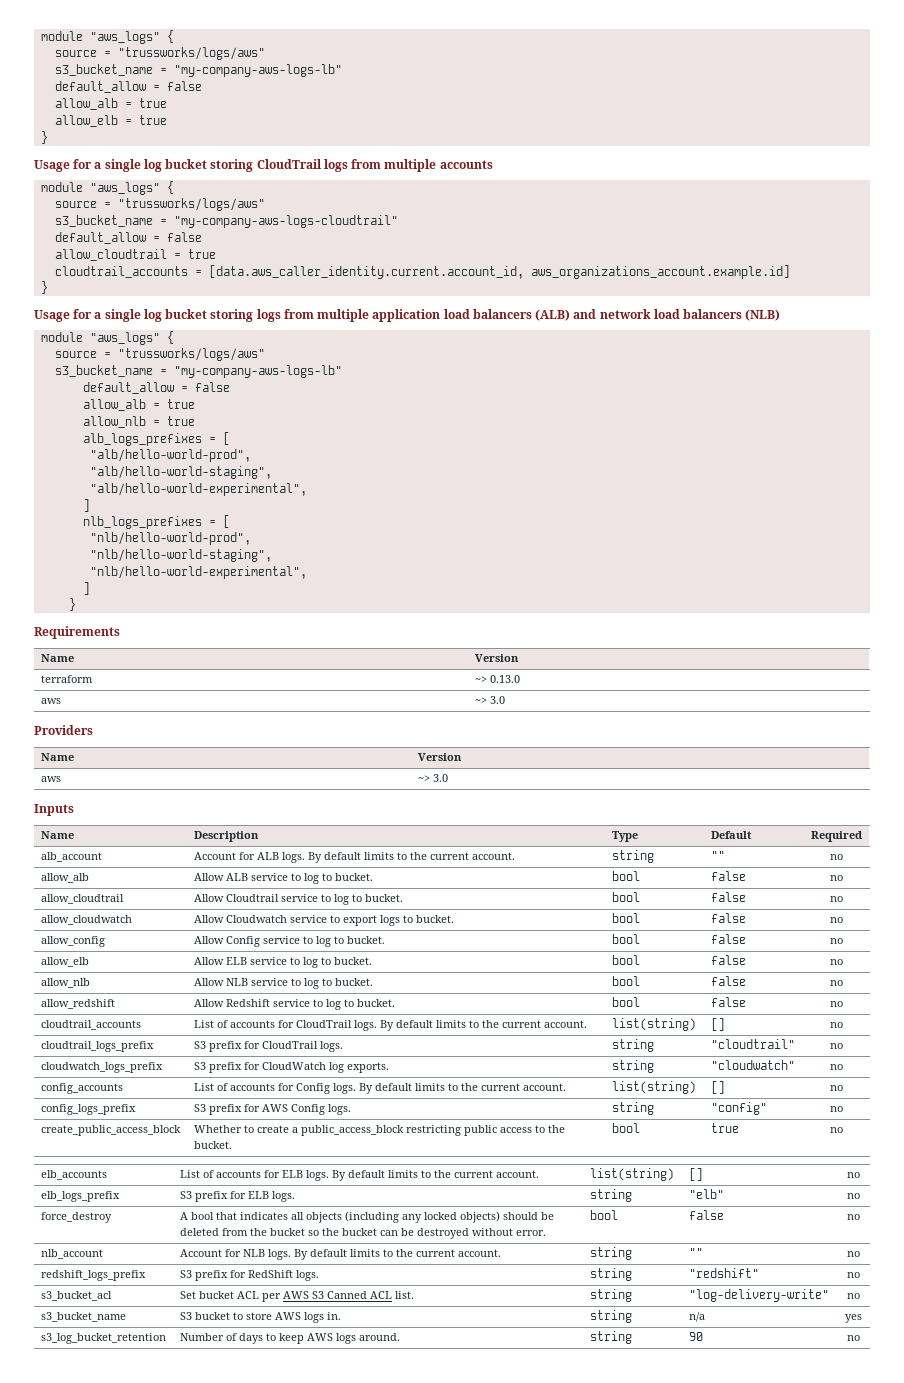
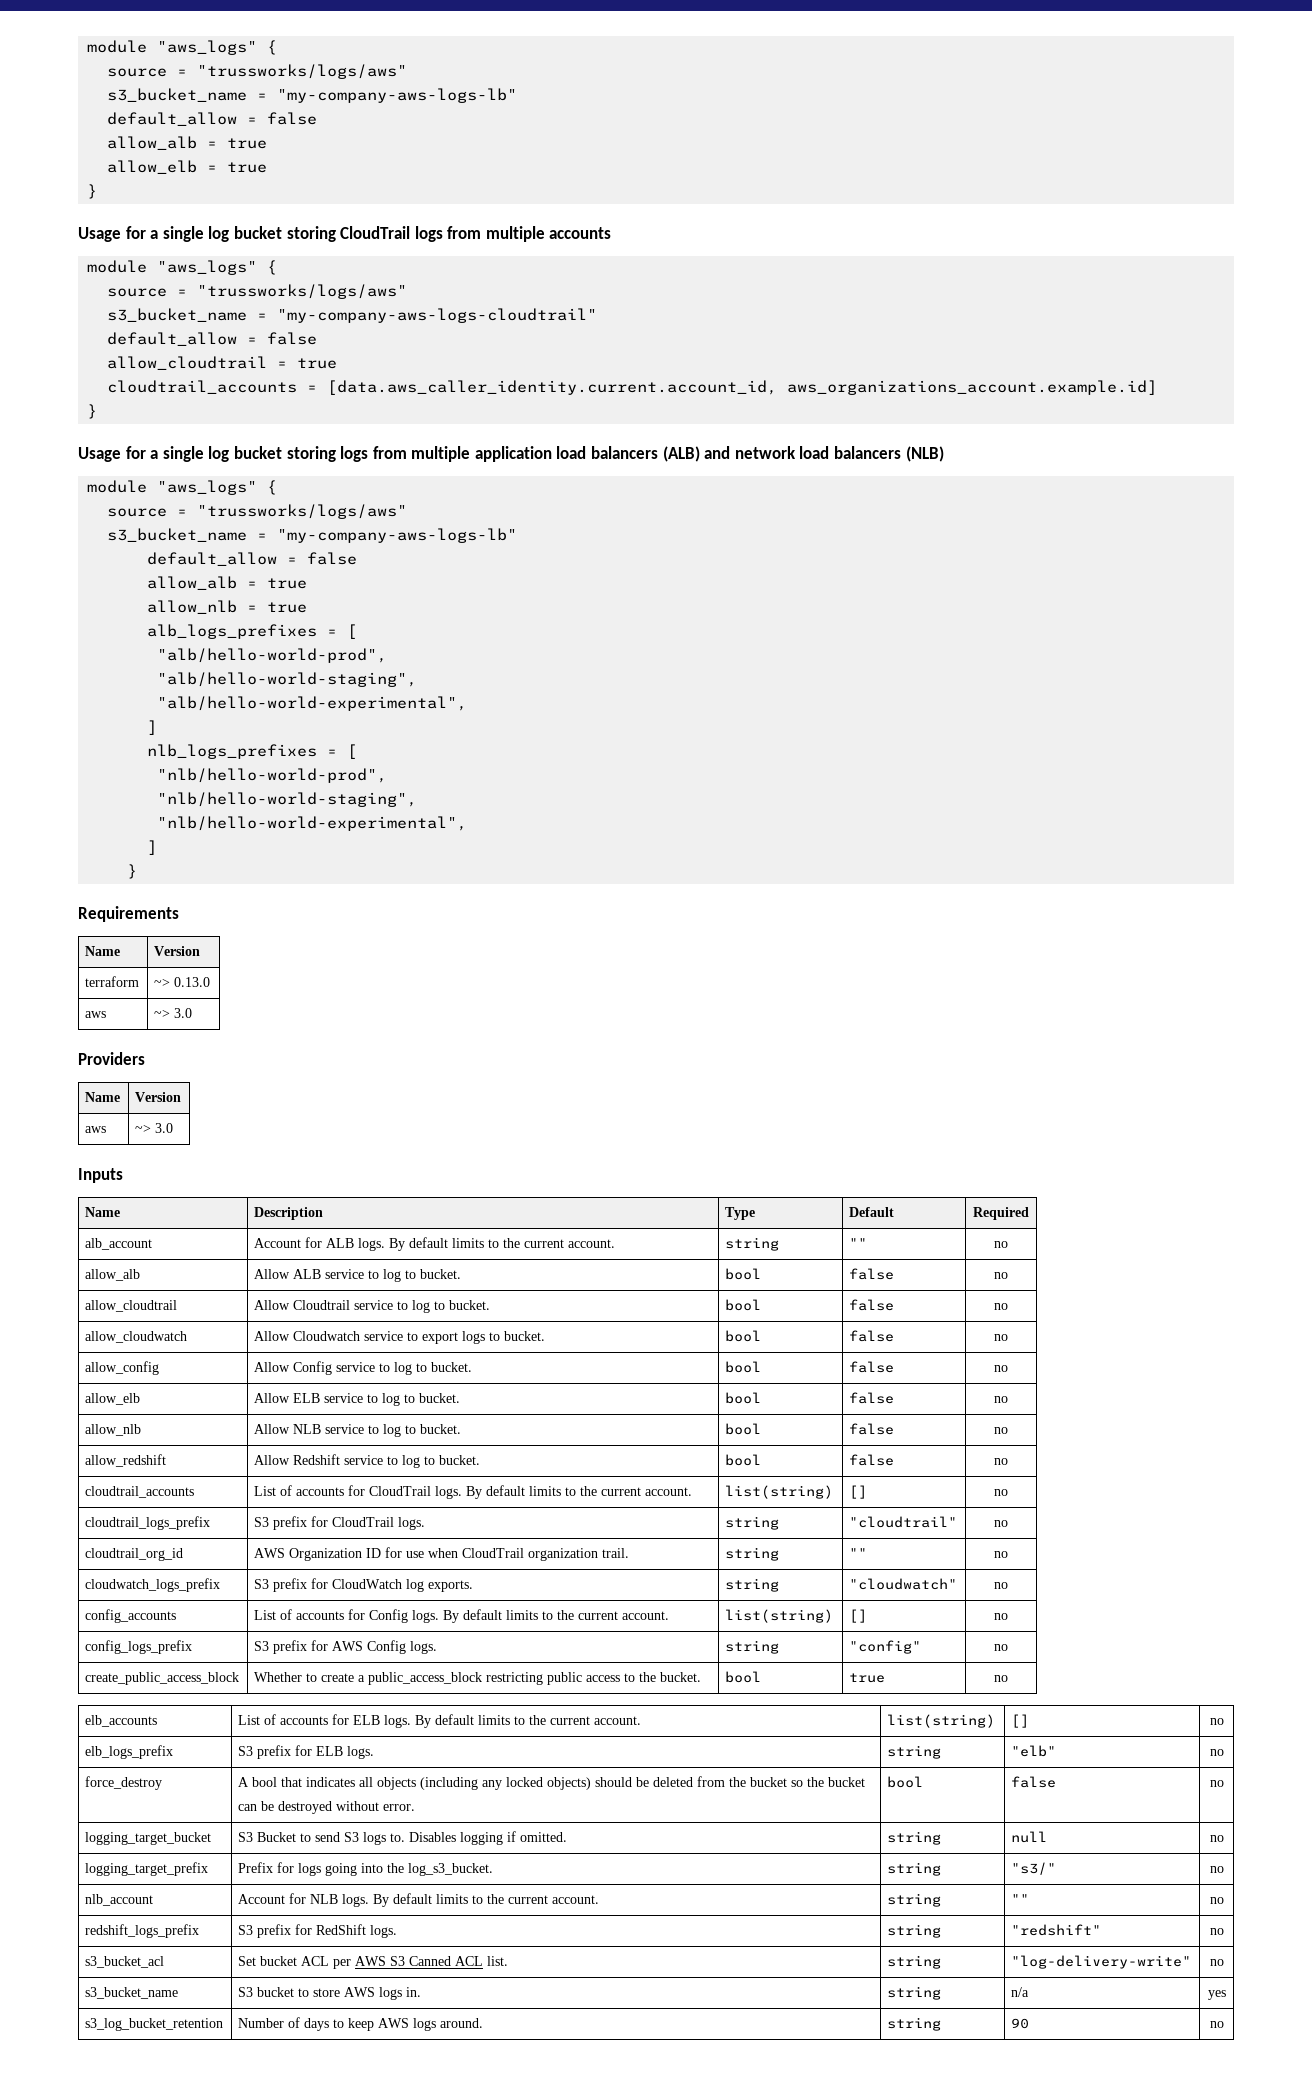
+ cloudtrail_org_id | AWS Organization ID for use when CloudTrail organization trail. | string | "" | no
+ logging_target_bucket | S3 Bucket to send S3 logs to. Disables logging if omitted. | string | null | no
+ logging_target_prefix | Prefix for logs going into the log_s3_bucket. | string | "s3/" | no

